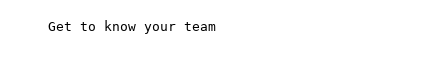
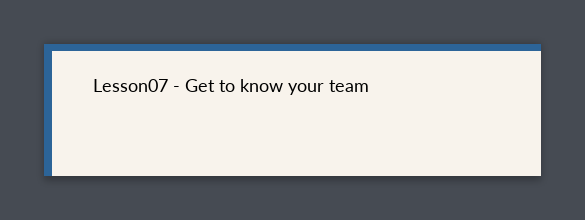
- Get to know your team
+ Lesson07 - Get to know your team

